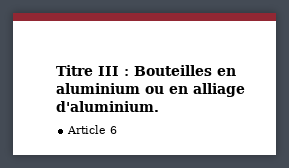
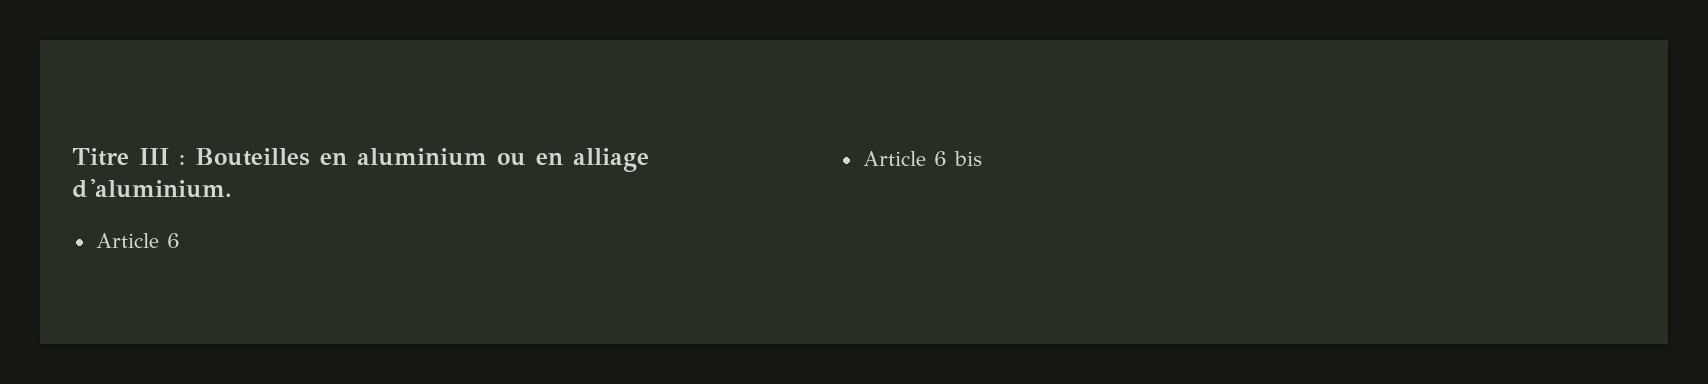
+ Article 6 bis

